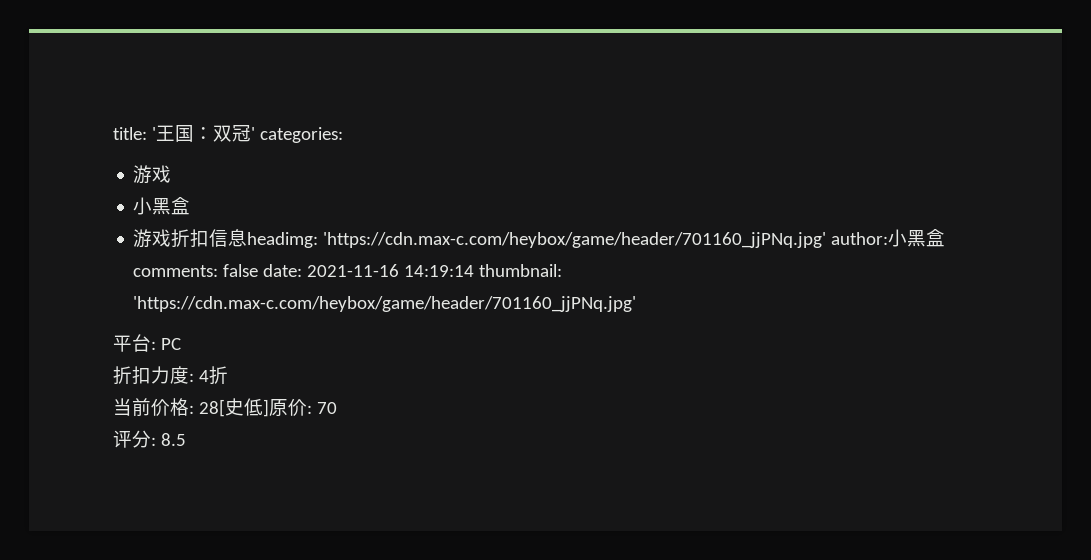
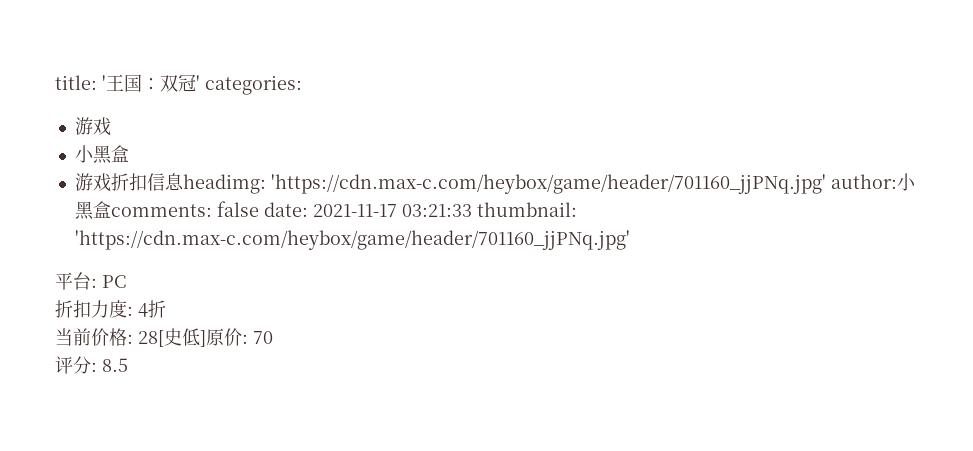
- 游戏折扣信息headimg: 'https://cdn.max-c.com/heybox/game/header/701160_jjPNq.jpg' author:小黑盒comments: false date: 2021-11-16 14:19:14 thumbnail: 'https://cdn.max-c.com/heybox/game/header/701160_jjPNq.jpg'
+ 游戏折扣信息headimg: 'https://cdn.max-c.com/heybox/game/header/701160_jjPNq.jpg' author:小黑盒comments: false date: 2021-11-17 03:21:33 thumbnail: 'https://cdn.max-c.com/heybox/game/header/701160_jjPNq.jpg'

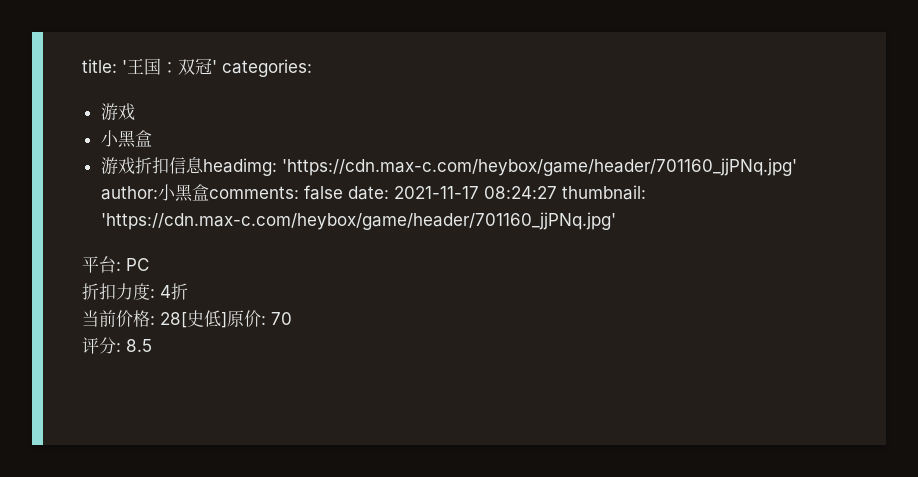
- 游戏折扣信息headimg: 'https://cdn.max-c.com/heybox/game/header/701160_jjPNq.jpg' author:小黑盒comments: false date: 2021-11-17 03:21:33 thumbnail: 'https://cdn.max-c.com/heybox/game/header/701160_jjPNq.jpg'
+ 游戏折扣信息headimg: 'https://cdn.max-c.com/heybox/game/header/701160_jjPNq.jpg' author:小黑盒comments: false date: 2021-11-17 08:24:27 thumbnail: 'https://cdn.max-c.com/heybox/game/header/701160_jjPNq.jpg'

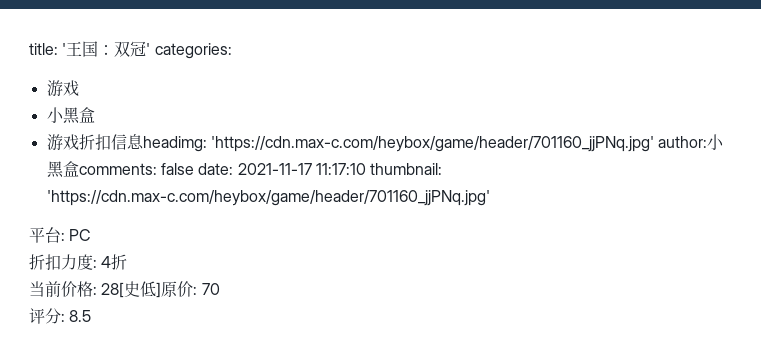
- 游戏折扣信息headimg: 'https://cdn.max-c.com/heybox/game/header/701160_jjPNq.jpg' author:小黑盒comments: false date: 2021-11-17 08:24:27 thumbnail: 'https://cdn.max-c.com/heybox/game/header/701160_jjPNq.jpg'
+ 游戏折扣信息headimg: 'https://cdn.max-c.com/heybox/game/header/701160_jjPNq.jpg' author:小黑盒comments: false date: 2021-11-17 11:17:10 thumbnail: 'https://cdn.max-c.com/heybox/game/header/701160_jjPNq.jpg'

